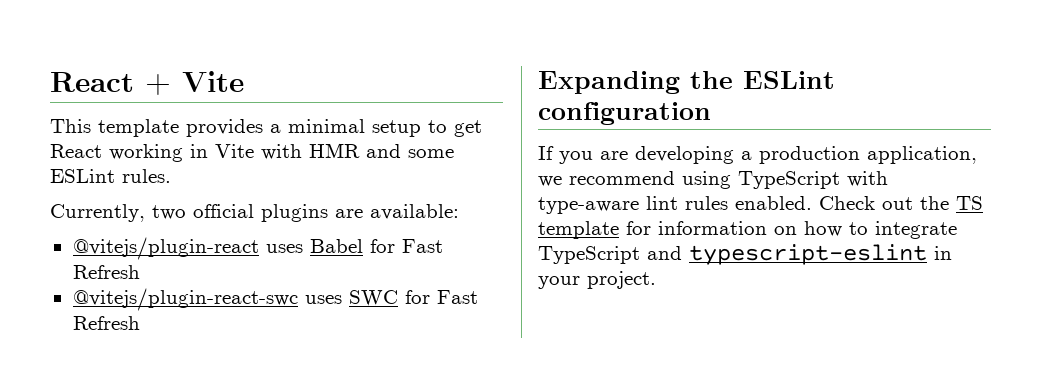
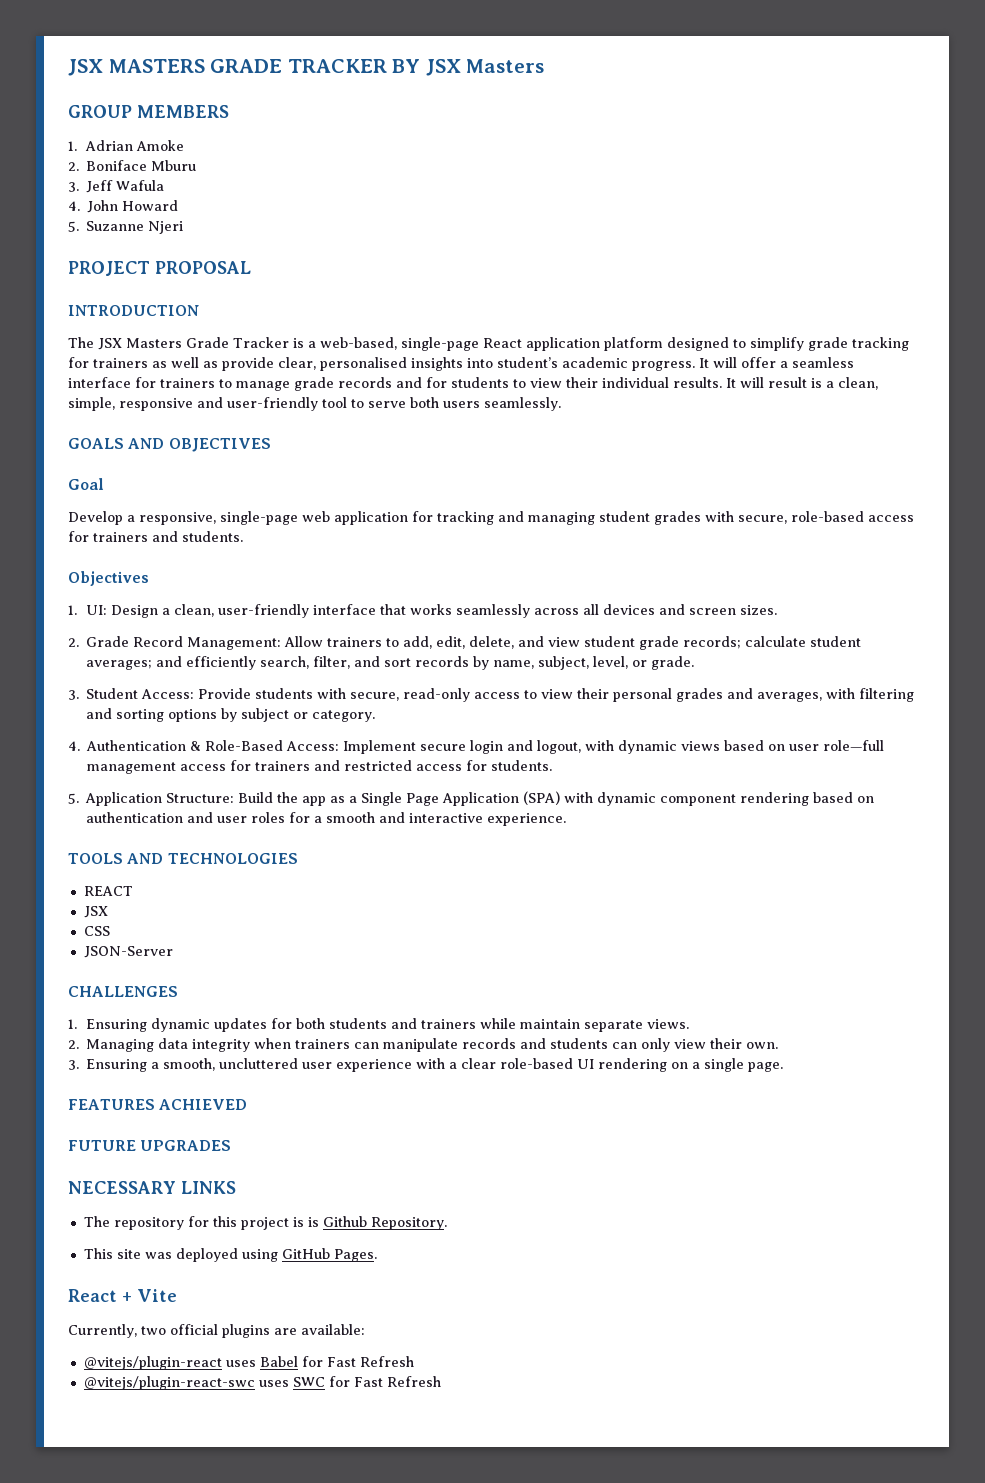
+ JSX MASTERS GRADE TRACKER BY JSX Masters
+ GROUP MEMBERS
+ 1. Adrian Amoke
+ 2. Boniface Mburu
+ 3. Jeff Wafula
+ 4. John Howard
+ 5. Suzanne Njeri
+ PROJECT PROPOSAL
+ INTRODUCTION
+ The JSX Masters Grade Tracker is a web-based, single-page React application platform designed to simplify grade tracking for trainers as well as provide clear, personalised insights into student’s academic progress. It will offer a seamless interface for trainers to manage grade records and for students to view their individual results. It will result is a clean, simple, responsive and user-friendly tool to serve both users seamlessly.
+ GOALS AND OBJECTIVES
+ Goal
+ Develop a responsive, single-page web application for tracking and managing student grades with secure, role-based access for trainers and students.
+ Objectives
+ 1. UI: Design a clean, user-friendly interface that works seamlessly across all devices and screen sizes.
+ 2. Grade Record Management: Allow trainers to add, edit, delete, and view student grade records; calculate student averages; and efficiently search, filter, and sort records by name, subject, level, or grade.
+ 3. Student Access: Provide students with secure, read-only access to view their personal grades and averages, with filtering and sorting options by subject or category.
+ 4. Authentication & Role-Based Access: Implement secure login and logout, with dynamic views based on user role—full management access for trainers and restricted access for students.
+ 5. Application Structure: Build the app as a Single Page Application (SPA) with dynamic component rendering based on authentication and user roles for a smooth and interactive experience.
+ TOOLS AND TECHNOLOGIES
+ REACT
+ JSX
+ CSS
+ JSON-Server
+ CHALLENGES
+ 1. Ensuring dynamic updates for both students and trainers while maintain separate views.
+ 2. Managing data integrity when trainers can manipulate records and students can only view their own.
+ 3. Ensuring a smooth, uncluttered user experience with a clear role-based UI rendering on a single page.
+ FEATURES ACHIEVED
+ FUTURE UPGRADES
+ NECESSARY LINKS
+ The repository for this project is is Github Repository.
+ This site was deployed using GitHub Pages.
  React + Vite
- This template provides a minimal setup to get React working in Vite with HMR and some ESLint rules.
- Expanding the ESLint configuration
- If you are developing a production application, we recommend using TypeScript with type-aware lint rules enabled. Check out the TS template for information on how to integrate TypeScript and typescript-eslint in your project.

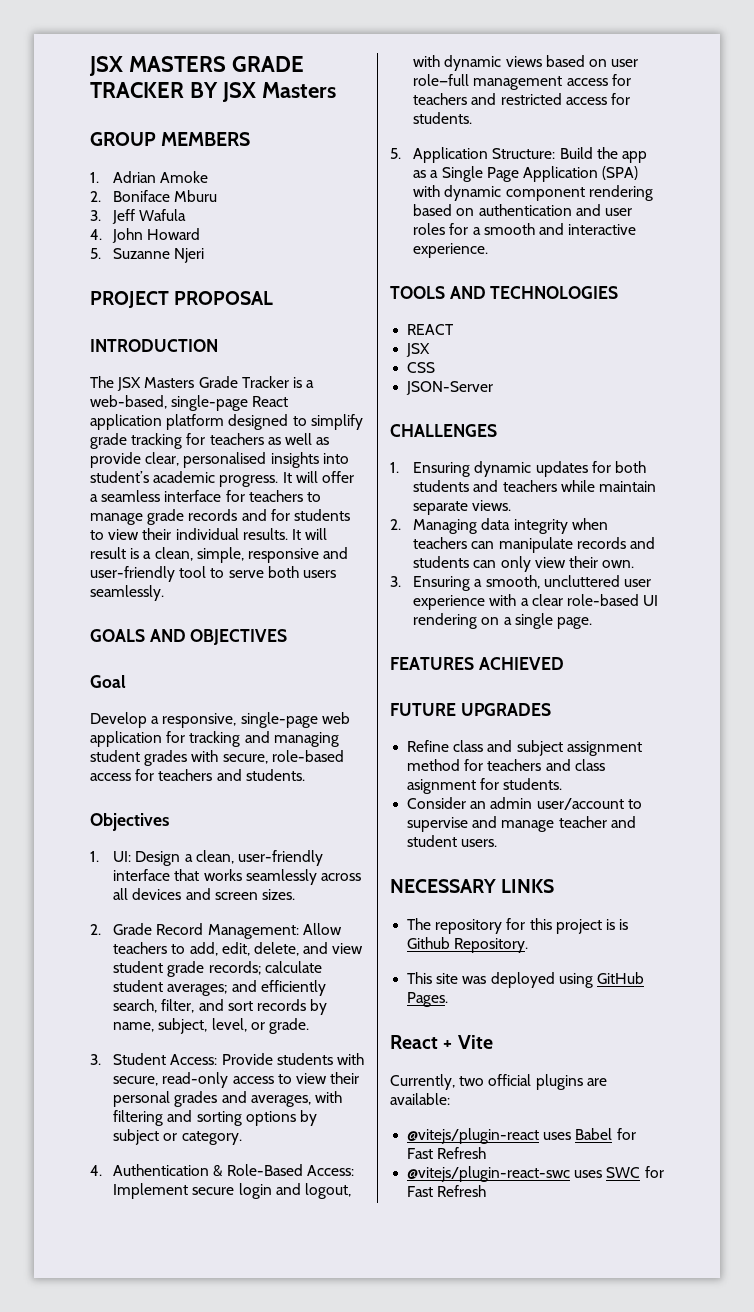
- The JSX Masters Grade Tracker is a web-based, single-page React application platform designed to simplify grade tracking for trainers as well as provide clear, personalised insights into student’s academic progress.
+ The JSX Masters Grade Tracker is a web-based, single-page React application platform designed to simplify grade tracking for teachers as well as provide clear, personalised insights into student’s academic progress.
- It will offer a seamless interface for trainers to manage grade records and for students to view their individual results.
+ It will offer a seamless interface for teachers to manage grade records and for students to view their individual results.
- Develop a responsive, single-page web application for tracking and managing student grades with secure, role-based access for trainers and students.
+ Develop a responsive, single-page web application for tracking and managing student grades with secure, role-based access for teachers and students.
- 2. Grade Record Management: Allow trainers to add, edit, delete, and view student grade records; calculate student averages; and efficiently search, filter, and sort records by name, subject, level, or grade.
+ 2. Grade Record Management: Allow teachers to add, edit, delete, and view student grade records; calculate student averages; and efficiently search, filter, and sort records by name, subject, level, or grade.
- 4. Authentication & Role-Based Access: Implement secure login and logout, with dynamic views based on user role—full management access for trainers and restricted access for students.
+ 4. Authentication & Role-Based Access: Implement secure login and logout, with dynamic views based on user role—full management access for teachers and restricted access for students.
- 1. Ensuring dynamic updates for both students and trainers while maintain separate views.
+ 1. Ensuring dynamic updates for both students and teachers while maintain separate views.
- 2. Managing data integrity when trainers can manipulate records and students can only view their own.
+ 2. Managing data integrity when teachers can manipulate records and students can only view their own.
+ Refine class and subject assignment method for teachers and class asignment for students.
+ Consider an admin user/account to supervise and manage teacher and student users.

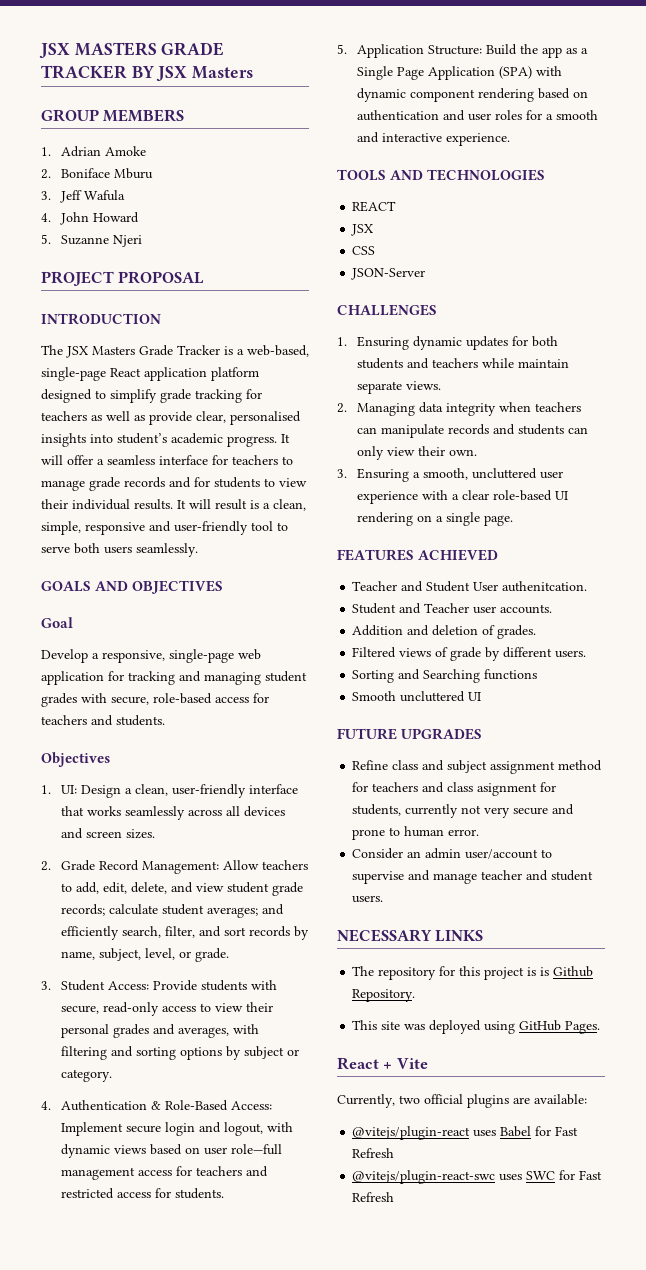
+ Teacher and Student User authenitcation.
+ Student and Teacher user accounts.
+ Addition and deletion of grades.
+ Filtered views of grade by different users.
+ Sorting and Searching functions
+ Smooth uncluttered UI
- Refine class and subject assignment method for teachers and class asignment for students.
+ Refine class and subject assignment method for teachers and class asignment for students, currently not very secure and prone to human error.

